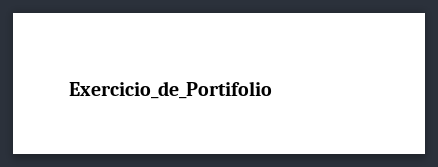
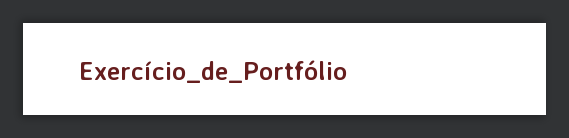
- Exercicio_de_Portifolio
+ Exercício_de_Portfólio

